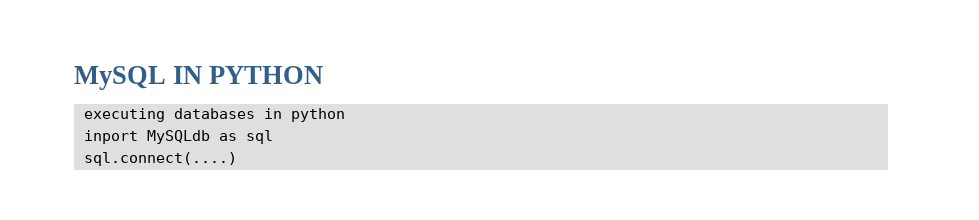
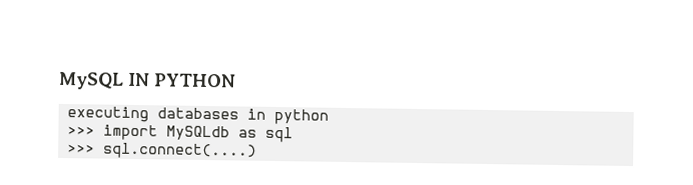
- inport MySQLdb as sql
+ >>> import MySQLdb as sql
- sql.connect(....)
+ >>> sql.connect(....)

